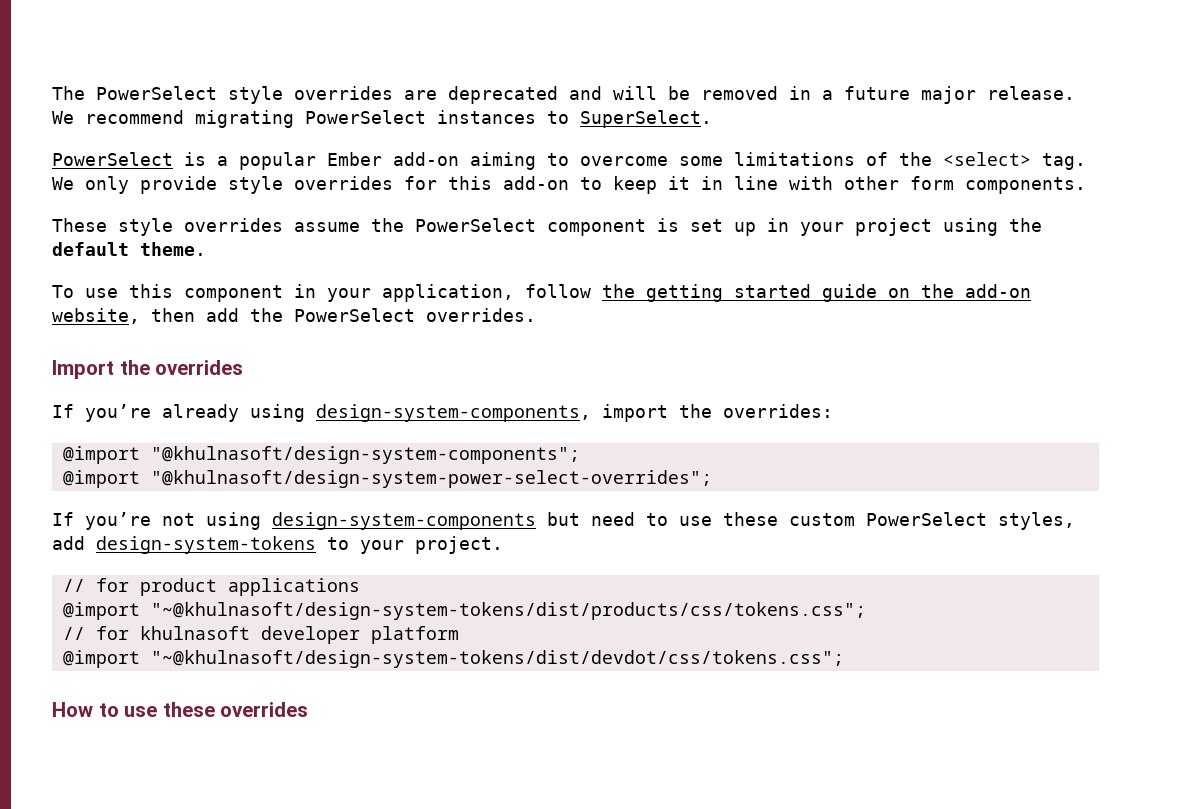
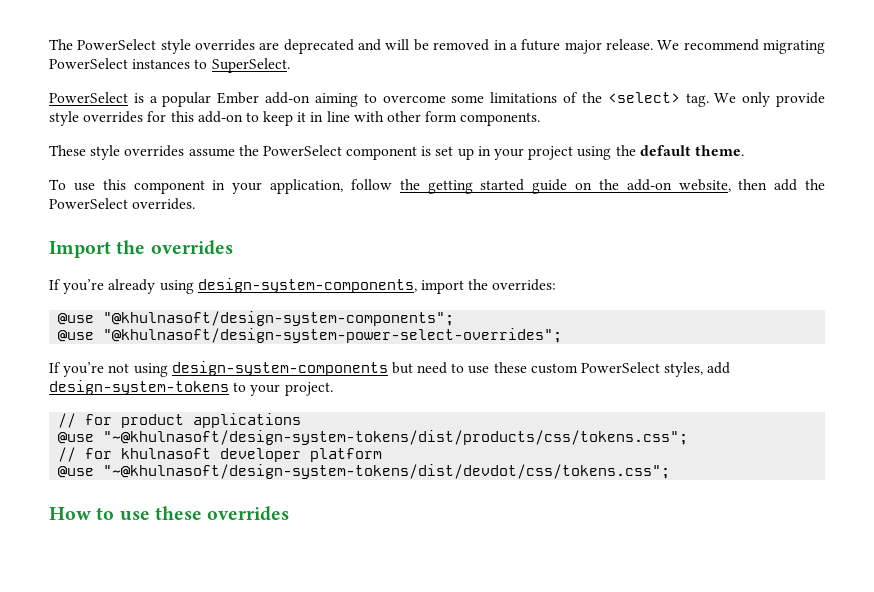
- @import "@khulnasoft/design-system-components";
+ @use "@khulnasoft/design-system-components";
- @import "@khulnasoft/design-system-power-select-overrides";
+ @use "@khulnasoft/design-system-power-select-overrides";
- @import "~@khulnasoft/design-system-tokens/dist/products/css/tokens.css";
+ @use "~@khulnasoft/design-system-tokens/dist/products/css/tokens.css";
- @import "~@khulnasoft/design-system-tokens/dist/devdot/css/tokens.css";
+ @use "~@khulnasoft/design-system-tokens/dist/devdot/css/tokens.css";

